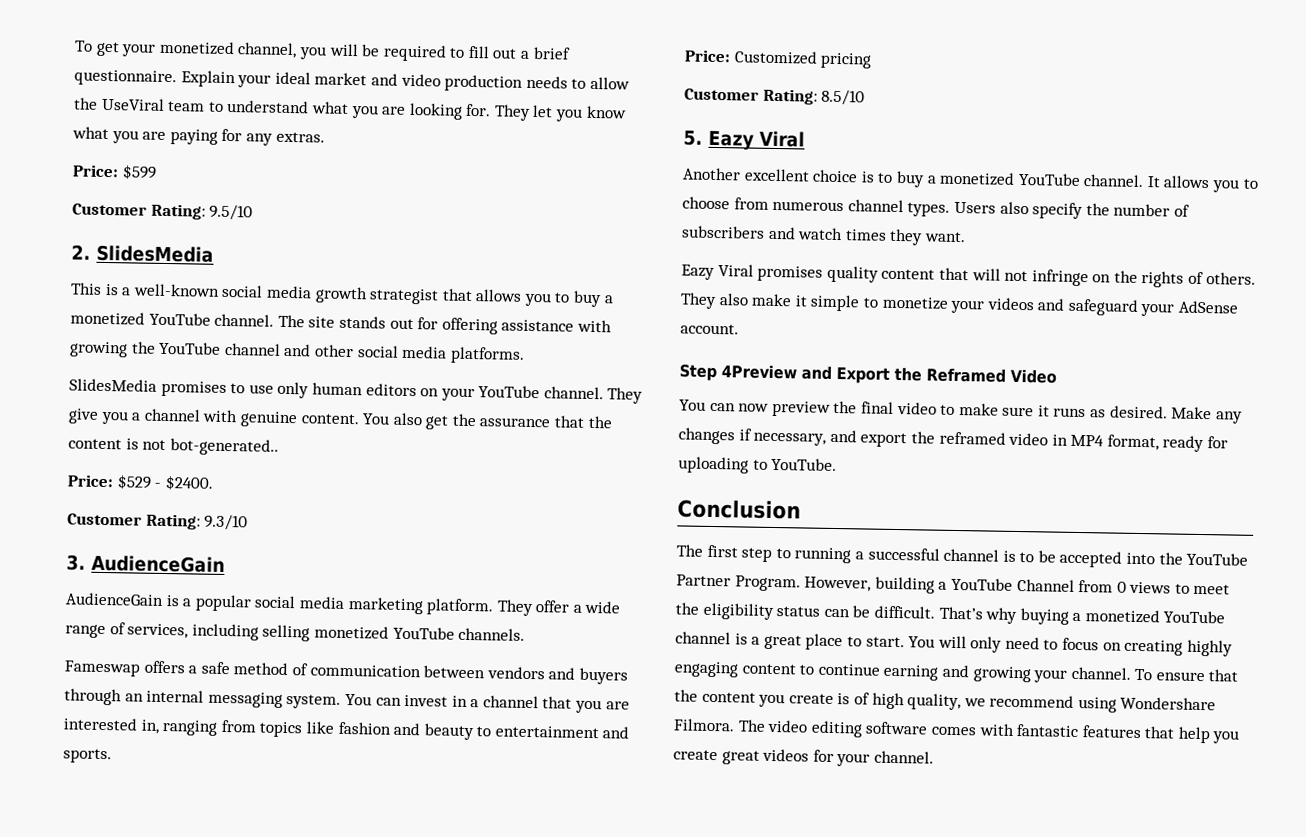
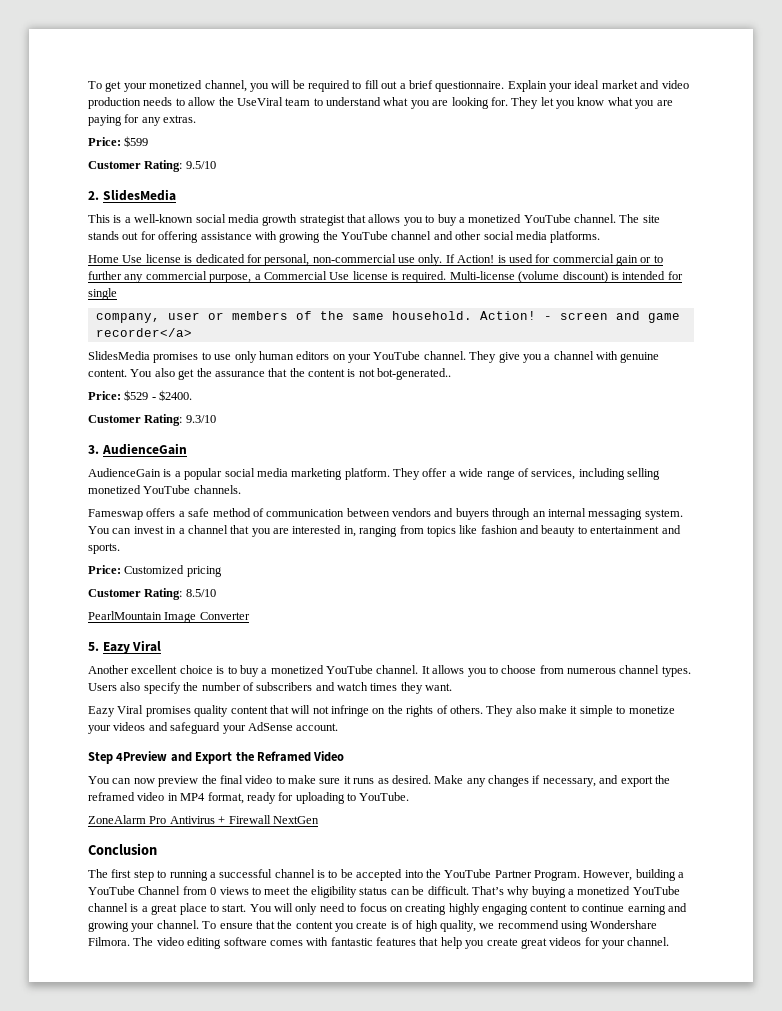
+ Home Use license is dedicated for personal, non-commercial use only. If Action! is used for commercial gain or to further any commercial purpose, a Commercial Use license is required. Multi-license (volume discount) is intended for single
+ company, user or members of the same household. Action! - screen and game recorder</a>
+ PearlMountain Image Converter
+ ZoneAlarm Pro Antivirus + Firewall NextGen

